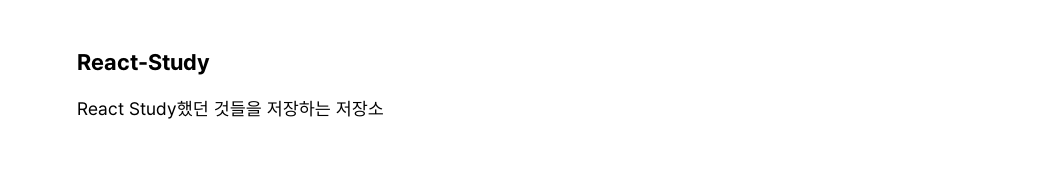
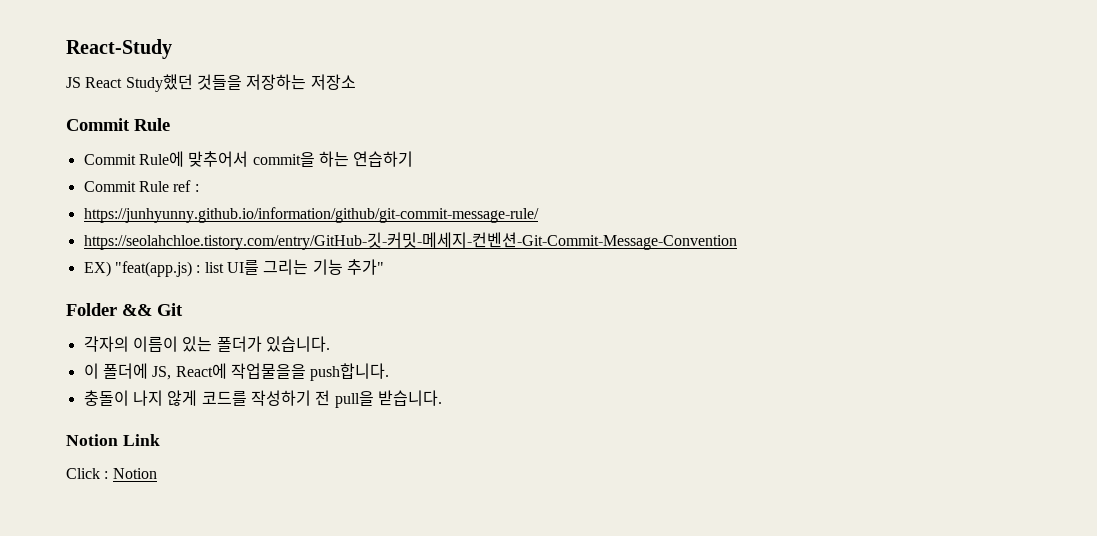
- React Study했던 것들을 저장하는 저장소
+ JS React Study했던 것들을 저장하는 저장소
+ Commit Rule
+ Commit Rule에 맞추어서 commit을 하는 연습하기
+ Commit Rule ref :
+ https://junhyunny.github.io/information/github/git-commit-message-rule/
+ https://seolahchloe.tistory.com/entry/GitHub-깃-커밋-메세지-컨벤션-Git-Commit-Message-Convention
+ EX) "feat(app.js) : list UI를 그리는 기능 추가"
+ Folder && Git
+ 각자의 이름이 있는 폴더가 있습니다.
+ 이 폴더에 JS, React에 작업물을을 push합니다.
+ 충돌이 나지 않게 코드를 작성하기 전 pull을 받습니다.
+ Notion Link
+ Click : Notion

